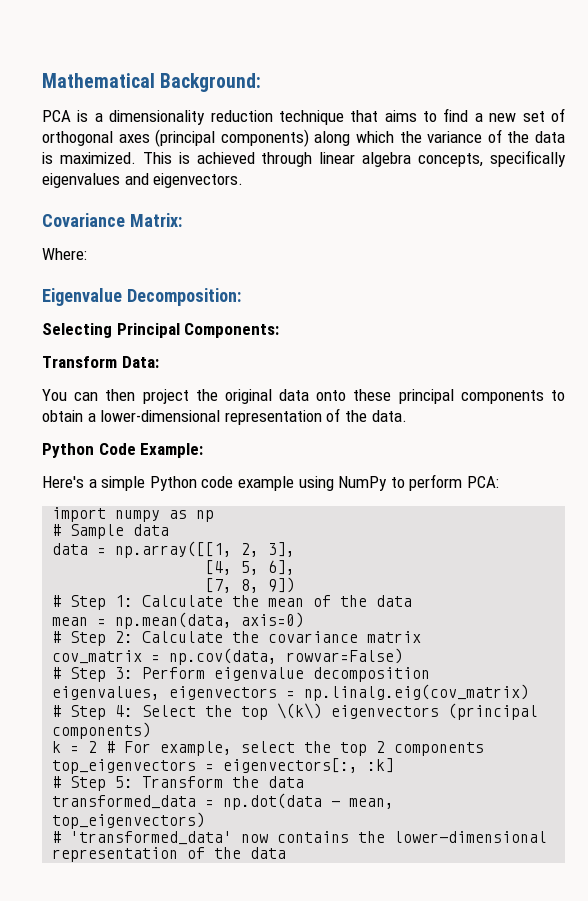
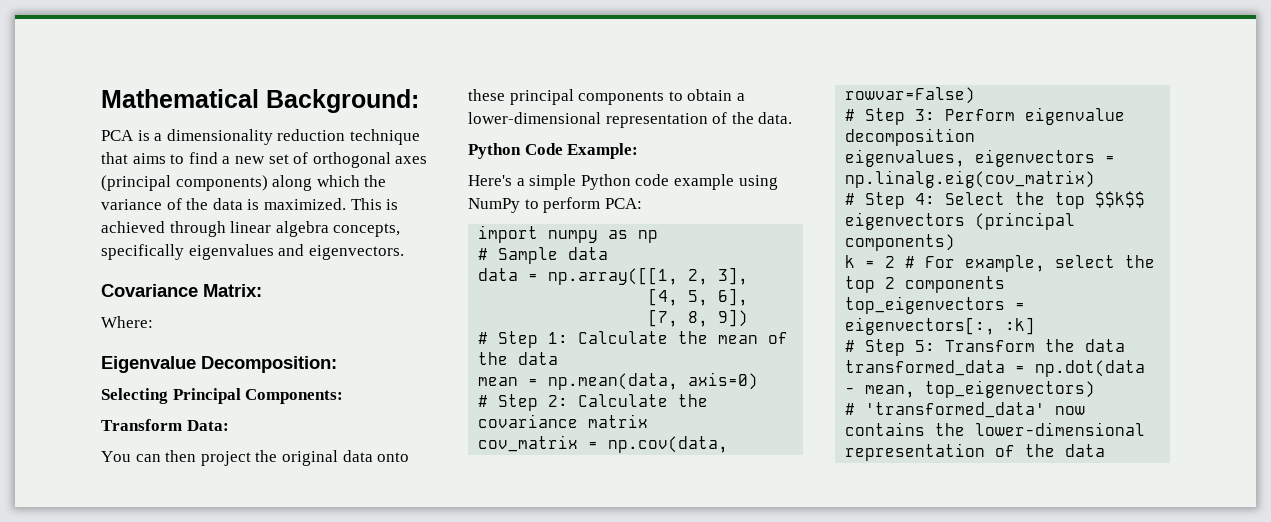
- # Step 4: Select the top \(k\) eigenvectors (principal components)
+ # Step 4: Select the top $$k$$ eigenvectors (principal components)

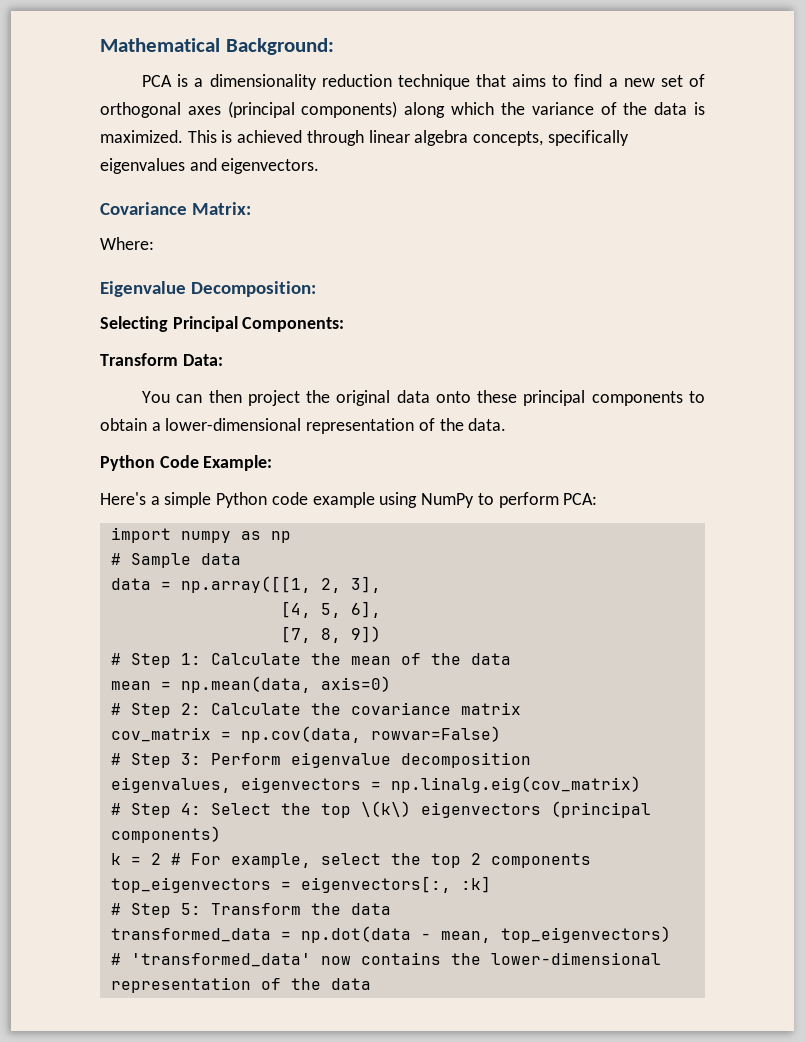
- # Step 4: Select the top $$k$$ eigenvectors (principal components)
+ # Step 4: Select the top \(k\) eigenvectors (principal components)

